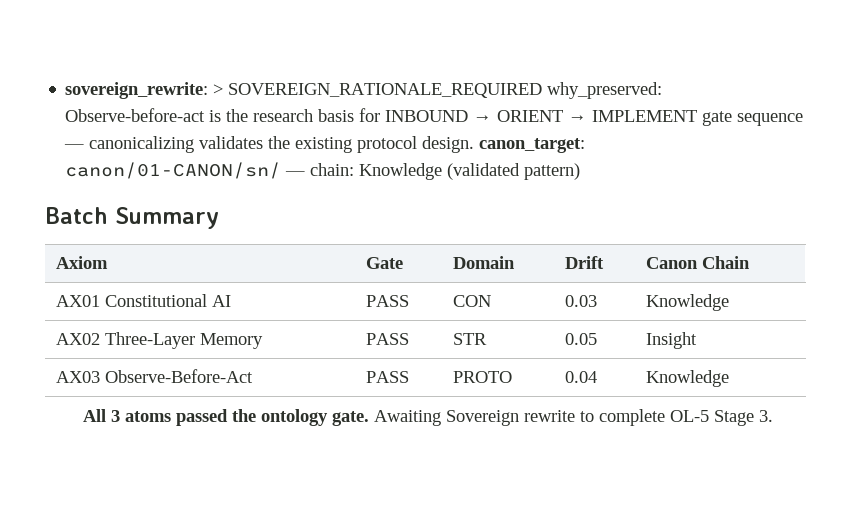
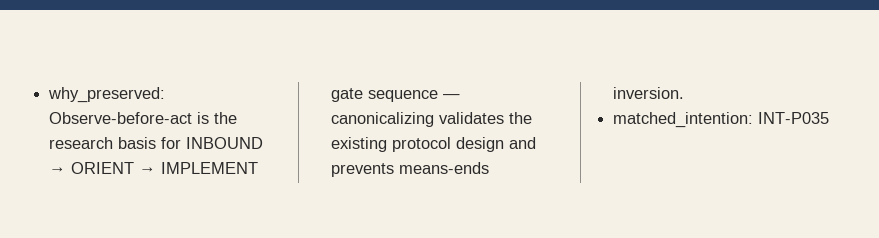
- sovereign_rewrite: > SOVEREIGN_RATIONALE_REQUIRED why_preserved: Observe-before-act is the research basis for INBOUND → ORIENT → IMPLEMENT gate sequence — canonicalizing validates the existing protocol design. canon_target: canon/01-CANON/sn/ — chain: Knowledge (validated pattern)
- Batch Summary
- Axiom | Gate | Domain | Drift | Canon Chain
- AX01 Constitutional AI | PASS | CON | 0.03 | Knowledge
- AX02 Three-Layer Memory | PASS | STR | 0.05 | Insight
- AX03 Observe-Before-Act | PASS | PROTO | 0.04 | Knowledge
- All 3 atoms passed the ontology gate. Awaiting Sovereign rewrite to complete OL-5 Stage 3.
+ why_preserved: Observe-before-act is the research basis for INBOUND → ORIENT → IMPLEMENT gate sequence — canonicalizing validates the existing protocol design and prevents means-ends inversion.
+ matched_intention: INT-P035

